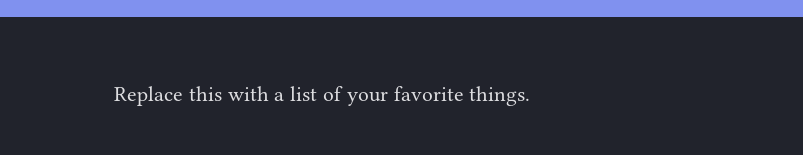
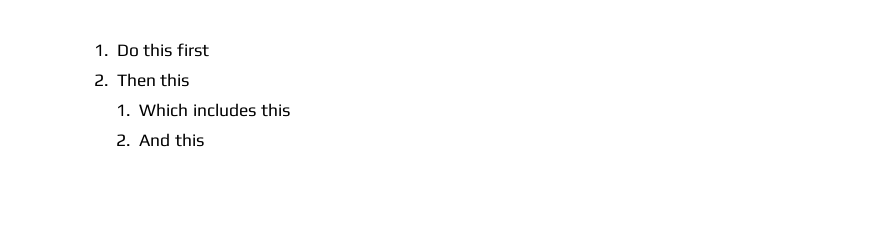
- Replace this with a list of your favorite things.
+ 1. Do this first
+ 2. Then this
+ 1. Which includes this
+ 2. And this

